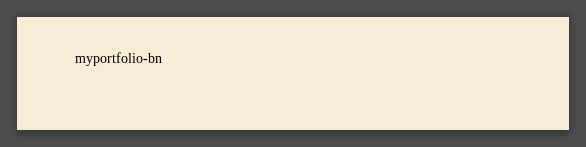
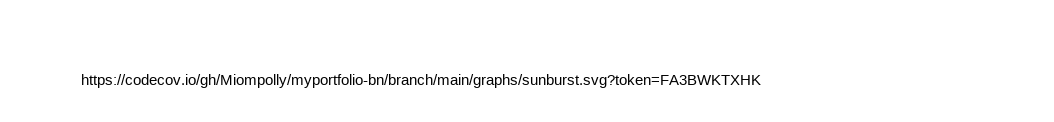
- myportfolio-bn
+ https://codecov.io/gh/Miompolly/myportfolio-bn/branch/main/graphs/sunburst.svg?token=FA3BWKTXHK

